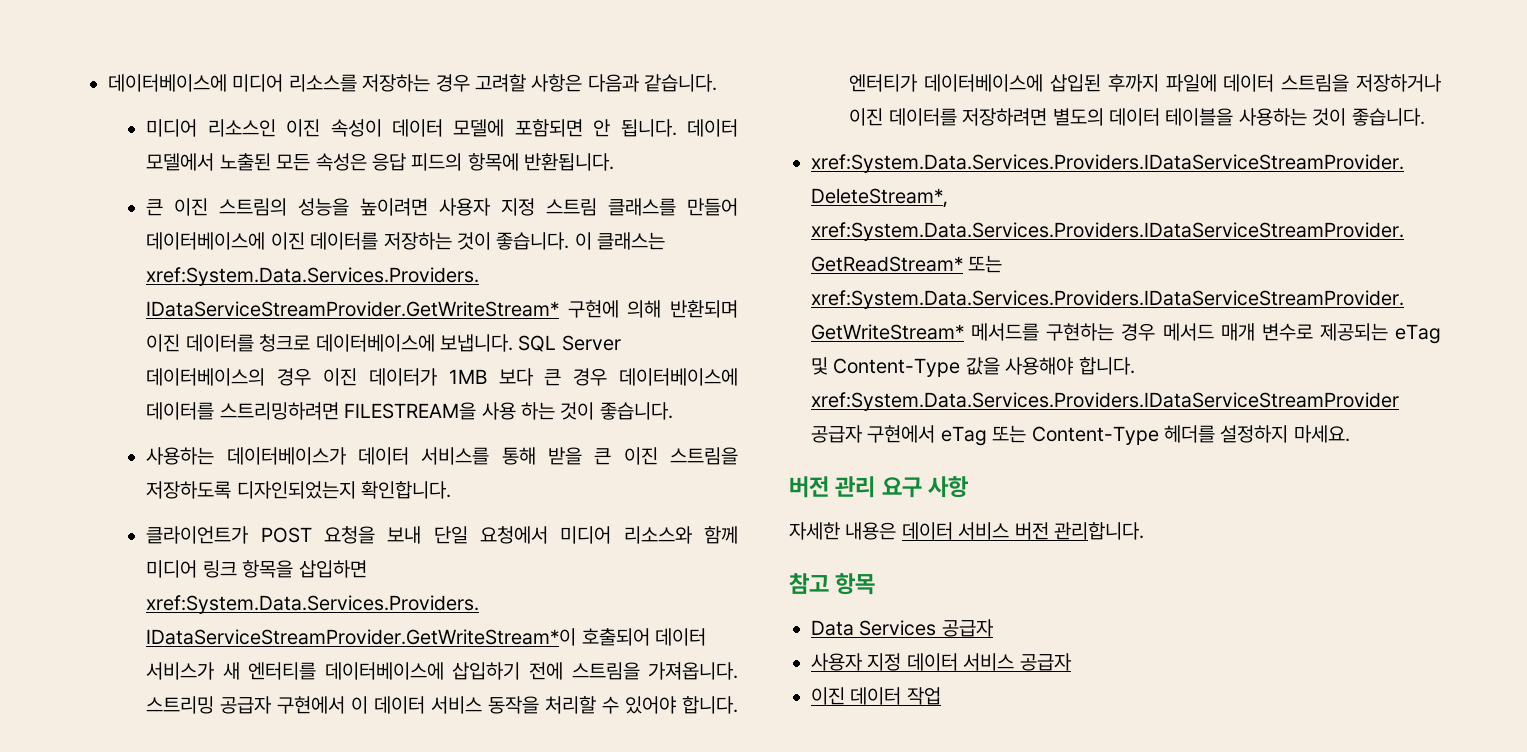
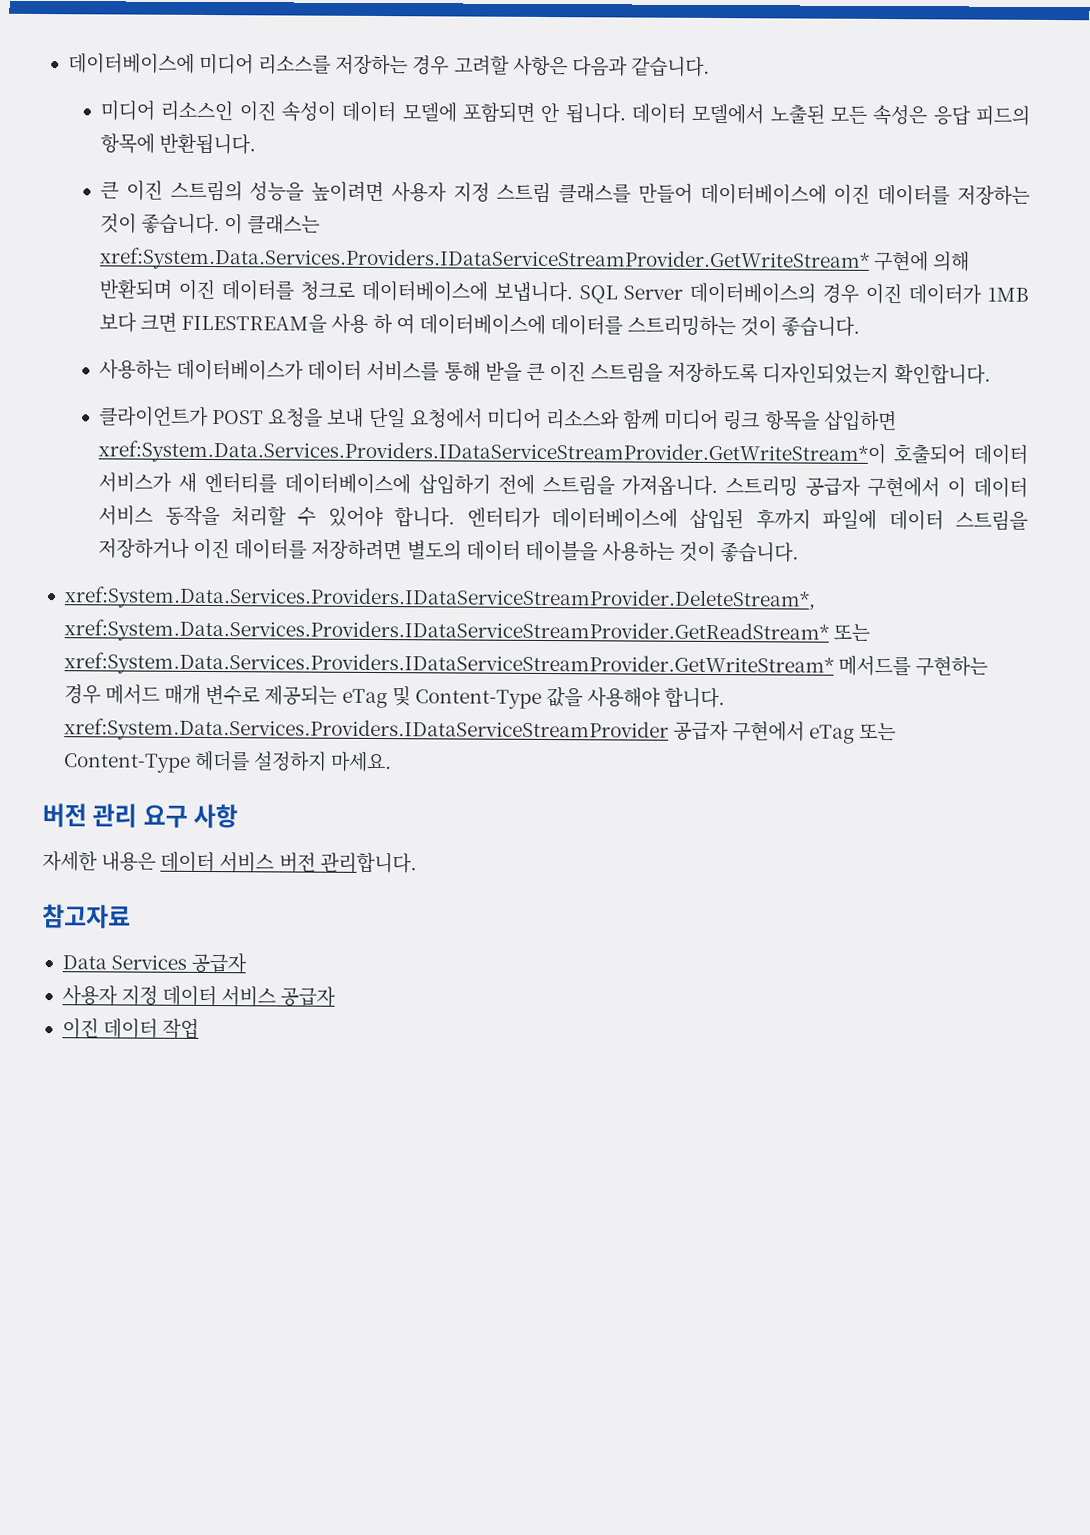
- SQL Server 데이터베이스의 경우 이진 데이터가 1MB 보다 큰 경우 데이터베이스에 데이터를 스트리밍하려면 FILESTREAM을 사용 하는 것이 좋습니다.
+ SQL Server 데이터베이스의 경우 이진 데이터가 1MB 보다 크면 FILESTREAM을 사용 하 여 데이터베이스에 데이터를 스트리밍하는 것이 좋습니다.
- 참고 항목
+ 참고자료

